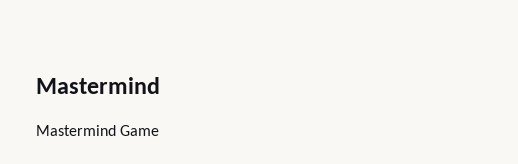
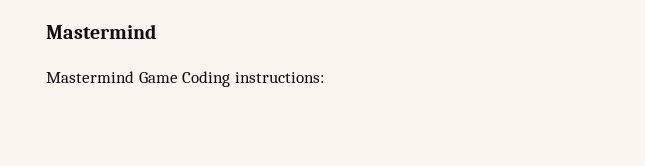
- Mastermind Game
+ Mastermind Game Coding instructions:

